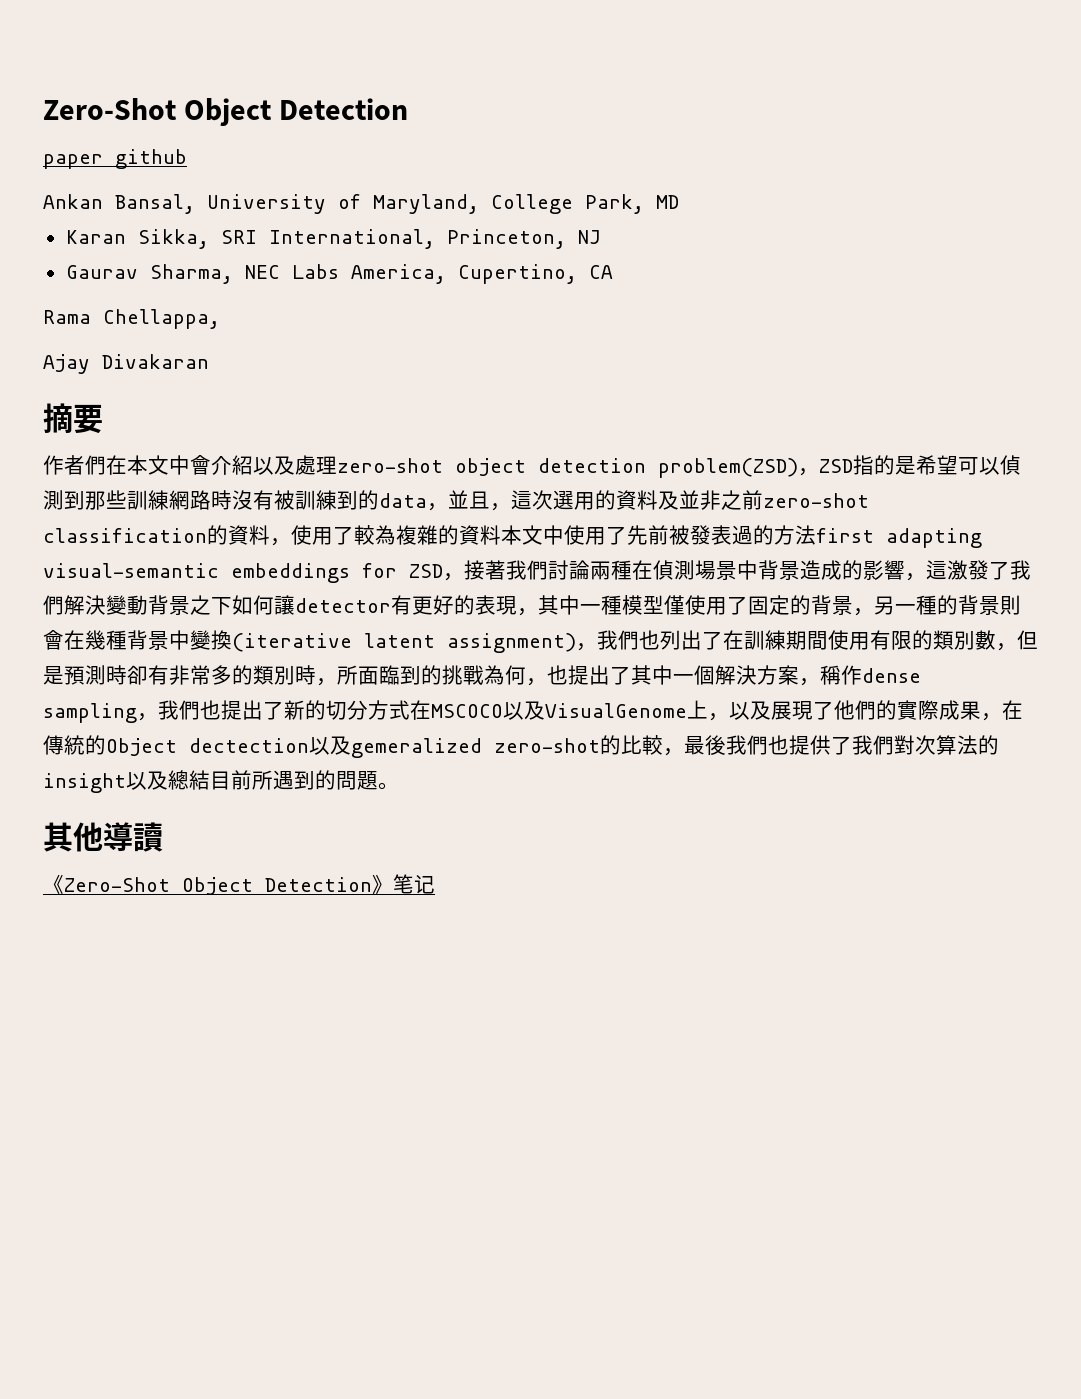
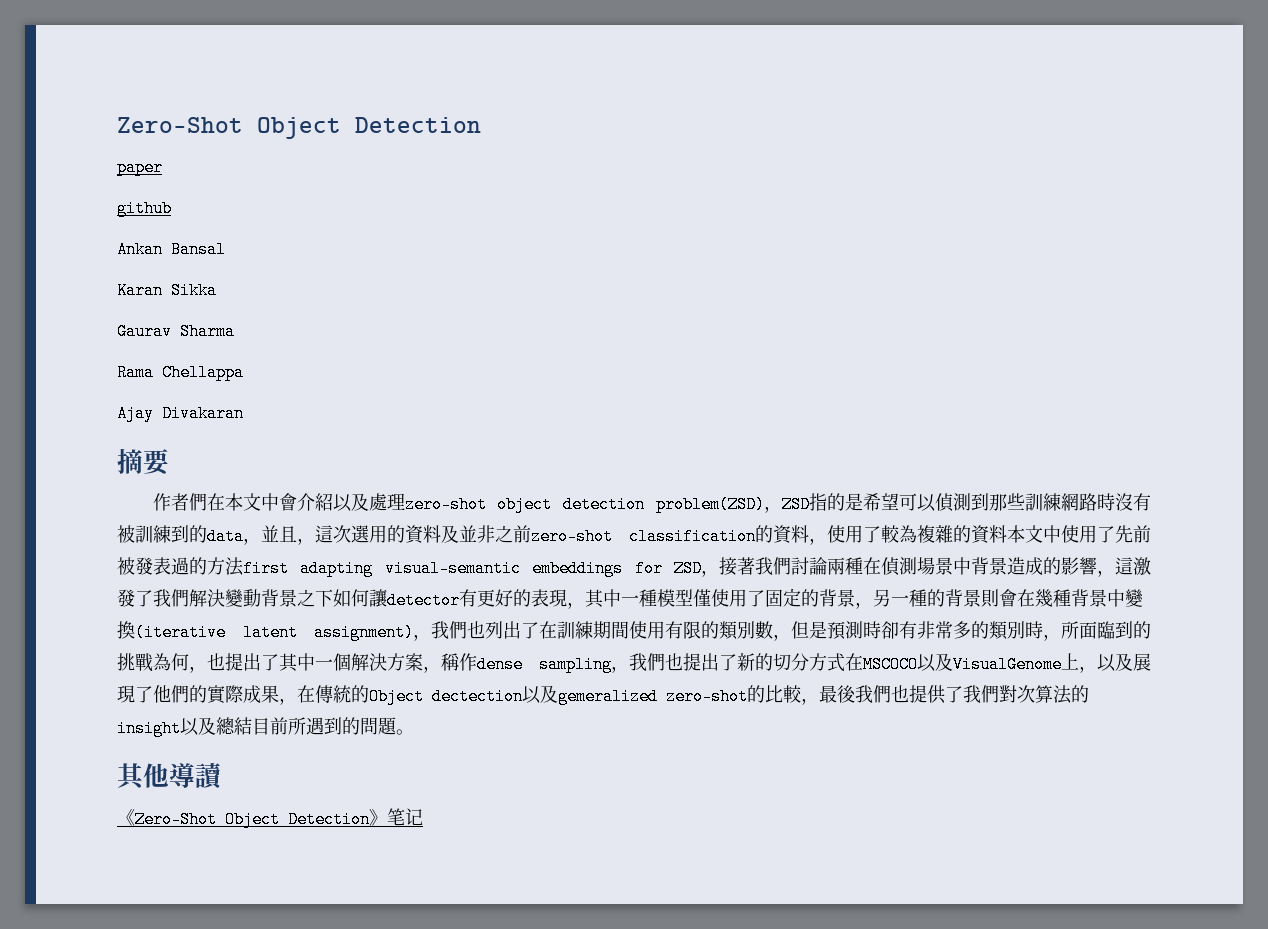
- paper github
+ paper
+ github
- Ankan Bansal, University of Maryland, College Park, MD
- Karan Sikka, SRI International, Princeton, NJ
- Gaurav Sharma, NEC Labs America, Cupertino, CA
+ Ankan Bansal
+ Karan Sikka
+ Gaurav Sharma
- Rama Chellappa,
+ Rama Chellappa

